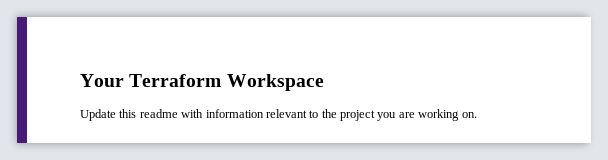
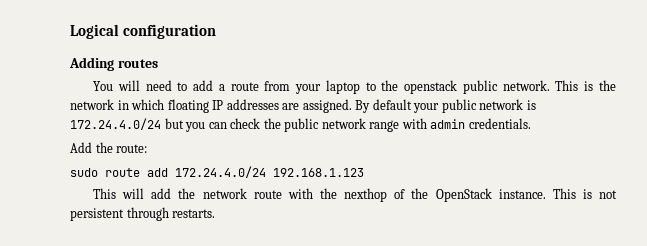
- Your Terraform Workspace
- Update this readme with information relevant to the project you are working on.
+ Logical configuration
+ Adding routes
+ You will need to add a route from your laptop to the openstack public network. This is the network in which floating IP addresses are assigned. By default your public network is 172.24.4.0/24 but you can check the public network range with admin credentials.
+ Add the route:
+ sudo route add 172.24.4.0/24 192.168.1.123
+ This will add the network route with the nexthop of the OpenStack instance. This is not persistent through restarts.

